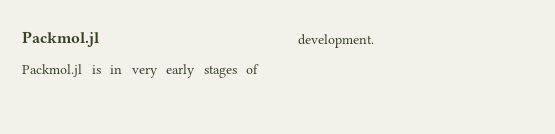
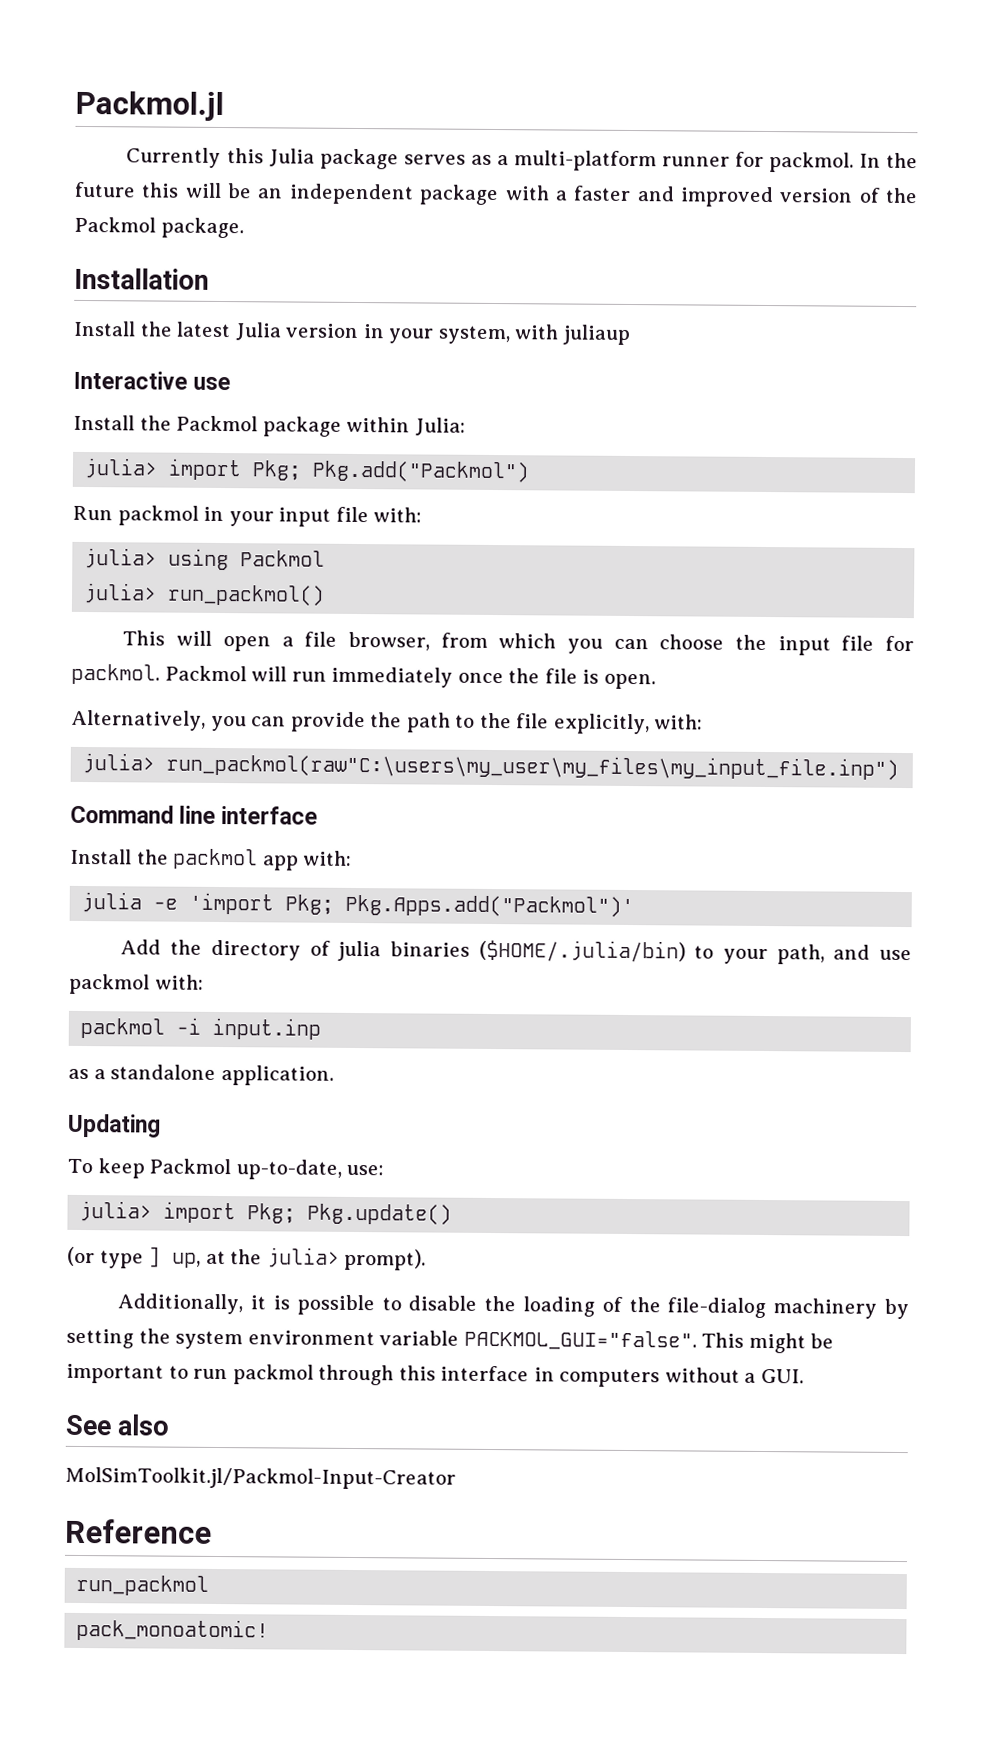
- Packmol.jl is in very early stages of development.
+ Currently this Julia package serves as a multi-platform runner for packmol. In the future this will be an independent package with a faster and improved version of the Packmol package.
+ Installation
+ Install the latest Julia version in your system, with juliaup
+ Interactive use
+ Install the Packmol package within Julia:
+ julia> import Pkg; Pkg.add("Packmol")
+ Run packmol in your input file with:
+ julia> using Packmol
+ julia> run_packmol()
+ This will open a file browser, from which you can choose the input file for packmol. Packmol will run immediately once the file is open.
+ Alternatively, you can provide the path to the file explicitly, with:
+ julia> run_packmol(raw"C:\users\my_user\my_files\my_input_file.inp")
+ Command line interface
+ Install the packmol app with:
+ julia -e 'import Pkg; Pkg.Apps.add("Packmol")'
+ Add the directory of julia binaries ($HOME/.julia/bin) to your path, and use packmol with:
+ packmol -i input.inp
+ as a standalone application.
+ Updating
+ To keep Packmol up-to-date, use:
+ julia> import Pkg; Pkg.update()
+ (or type ] up, at the julia> prompt).
+ Additionally, it is possible to disable the loading of the file-dialog machinery by setting the system environment variable PACKMOL_GUI="false". This might be important to run packmol through this interface in computers without a GUI.
+ See also
+ MolSimToolkit.jl/Packmol-Input-Creator
+ Reference
+ run_packmol
+ pack_monoatomic!

